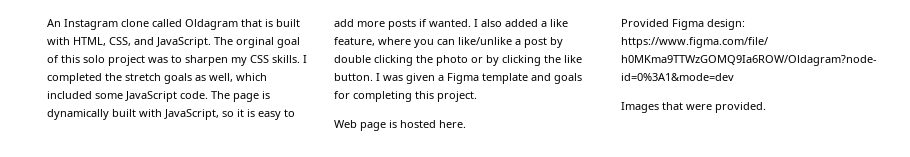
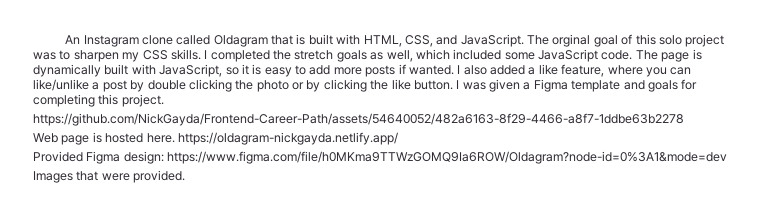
+ https://github.com/NickGayda/Frontend-Career-Path/assets/54640052/482a6163-8f29-4466-a8f7-1ddbe63b2278
- Web page is hosted here.
+ Web page is hosted here. https://oldagram-nickgayda.netlify.app/

